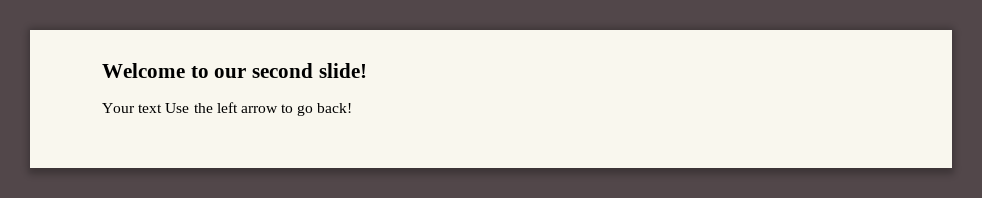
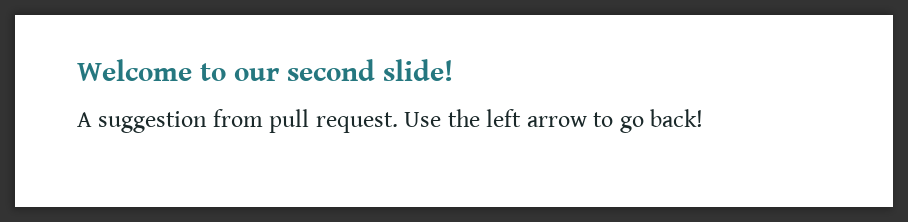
- Your text Use the left arrow to go back!
+ A suggestion from pull request. Use the left arrow to go back!

